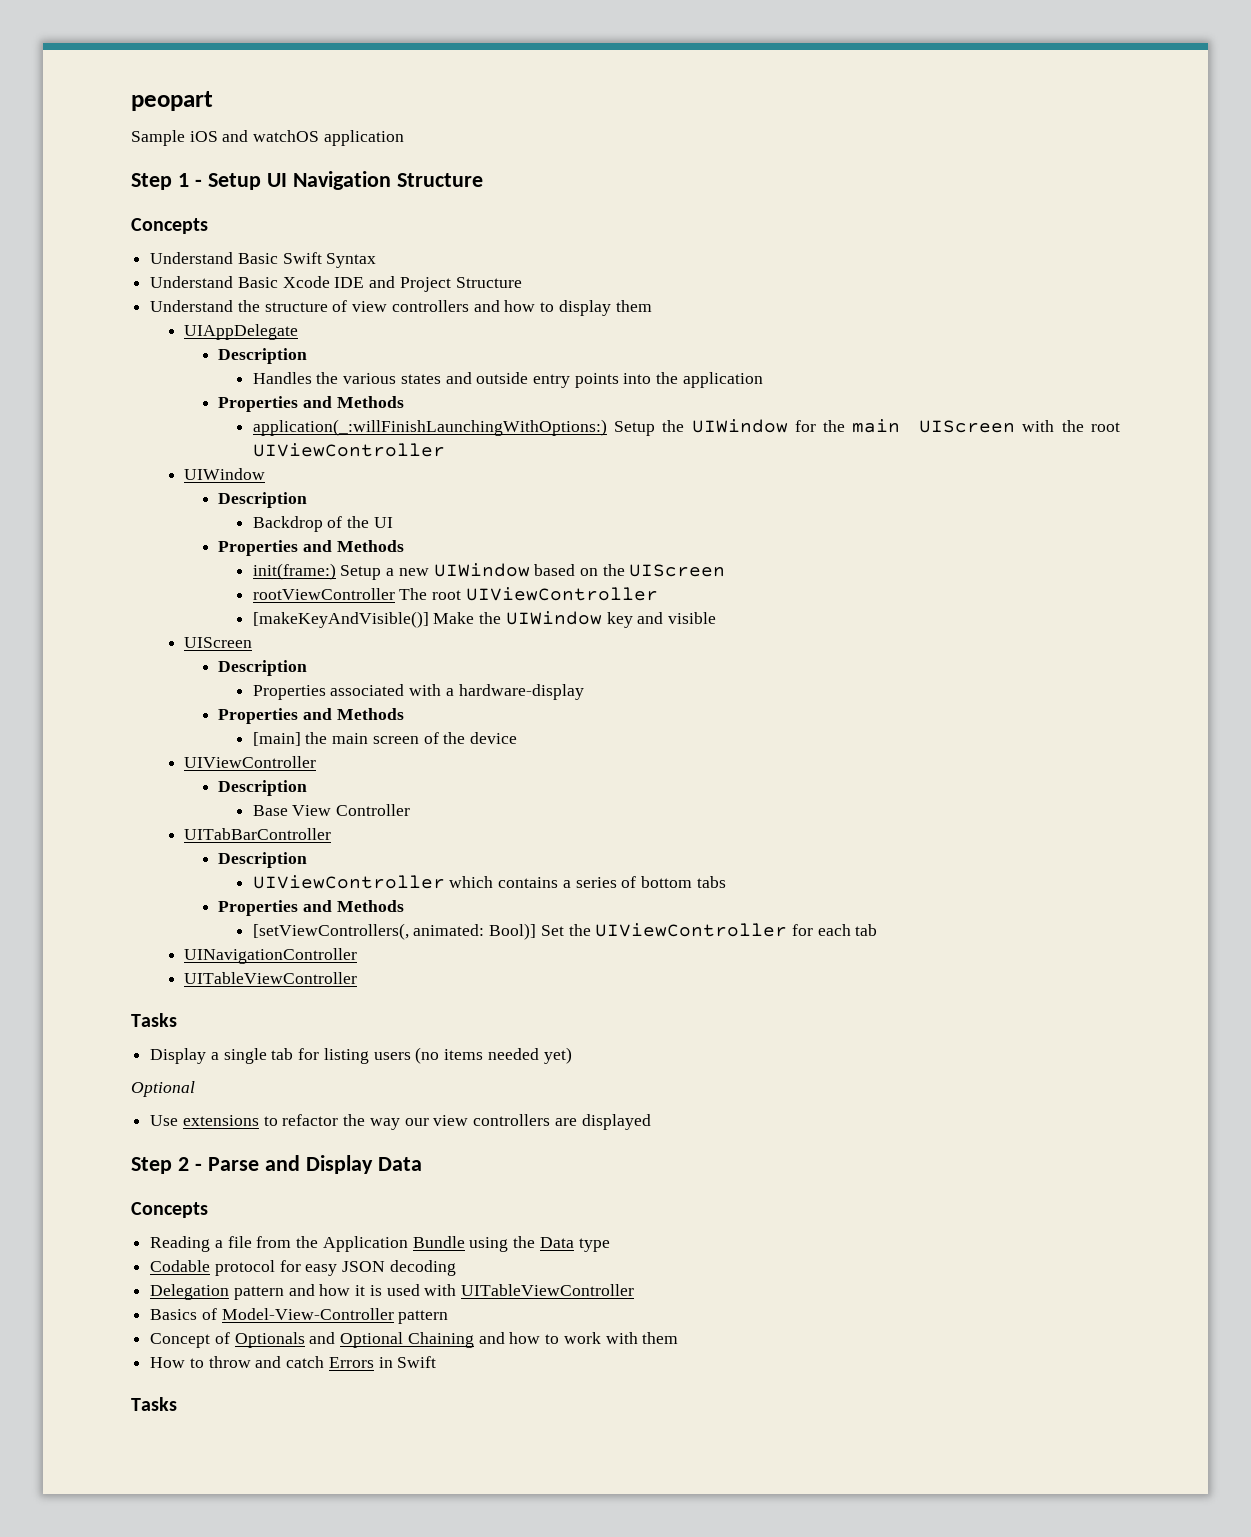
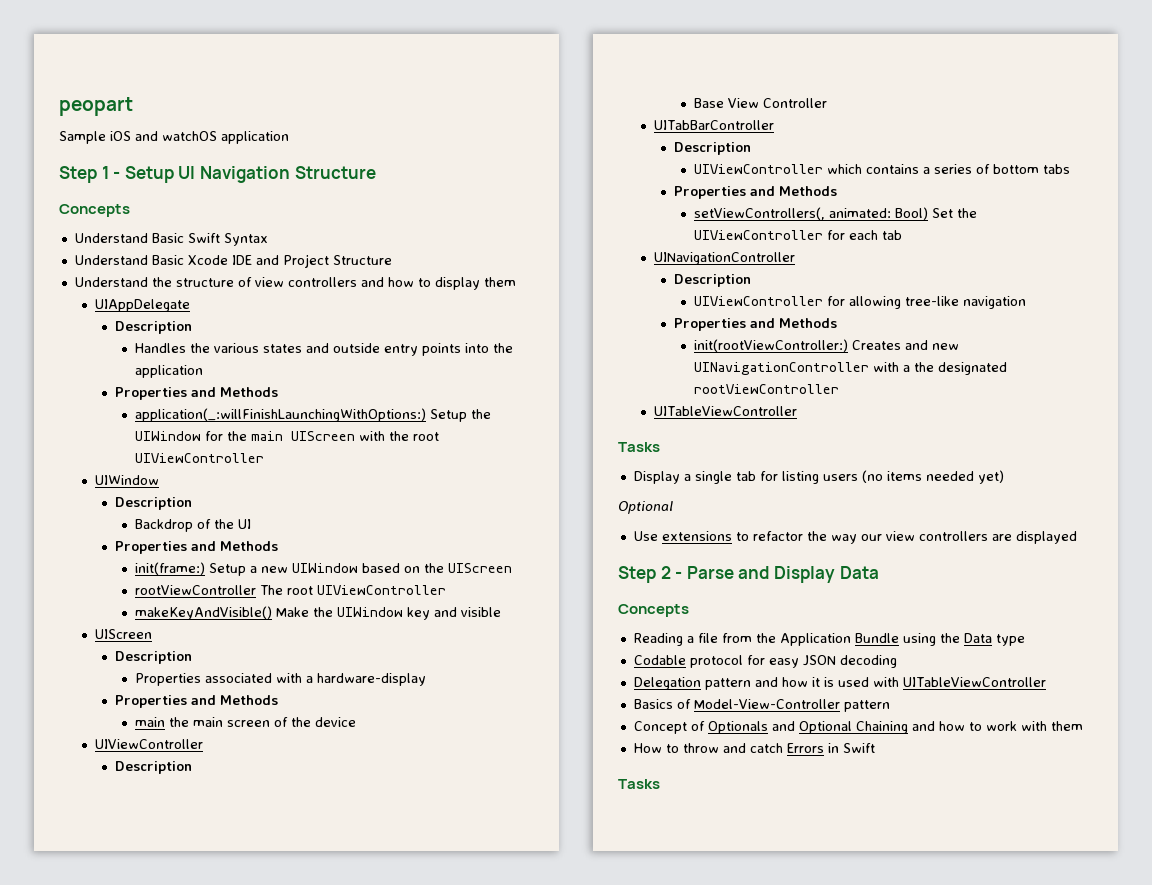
- [makeKeyAndVisible()] Make the UIWindow key and visible
+ makeKeyAndVisible() Make the UIWindow key and visible
- [main] the main screen of the device
+ main the main screen of the device
- [setViewControllers(, animated: Bool)] Set the UIViewController for each tab
+ setViewControllers(, animated: Bool) Set the UIViewController for each tab
  UINavigationController
+ Description
+ UIViewController for allowing tree-like navigation
+ Properties and Methods
+ init(rootViewController:) Creates and new UINavigationController with a the designated rootViewController

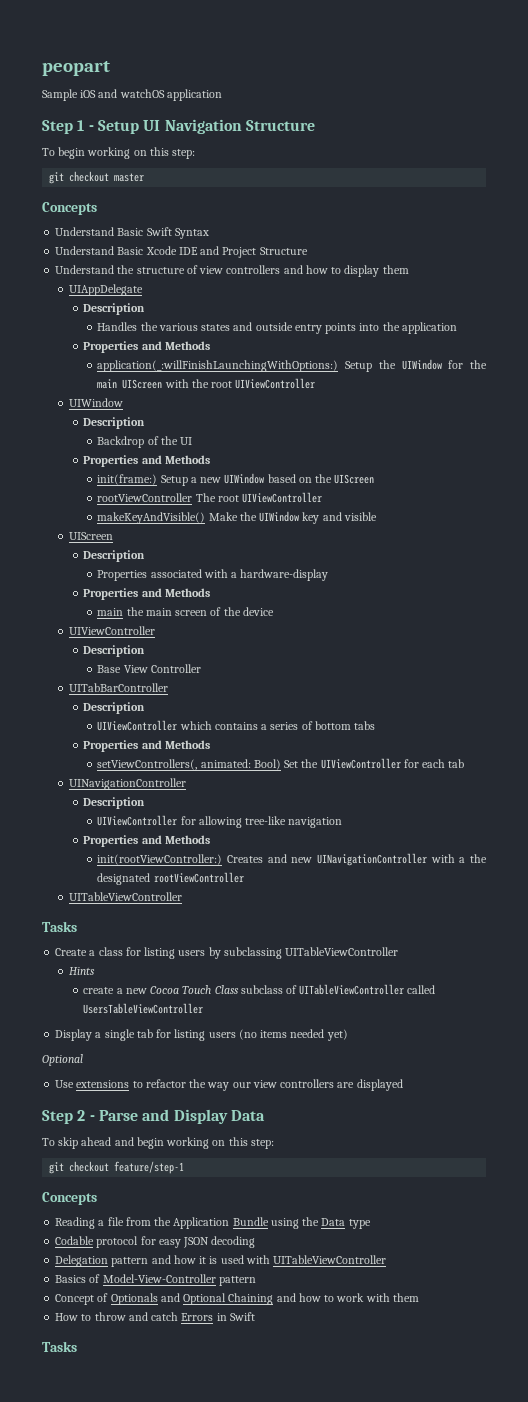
+ To begin working on this step:
+ git checkout master
+ Create a class for listing users by subclassing UITableViewController
+ Hints
+ create a new Cocoa Touch Class subclass of UITableViewController called UsersTableViewController
+ To skip ahead and begin working on this step:
+ git checkout feature/step-1

